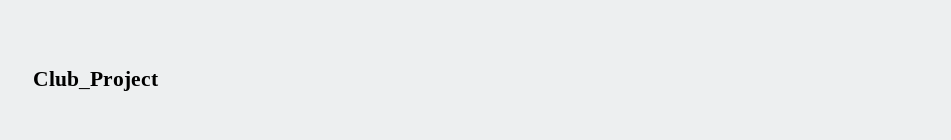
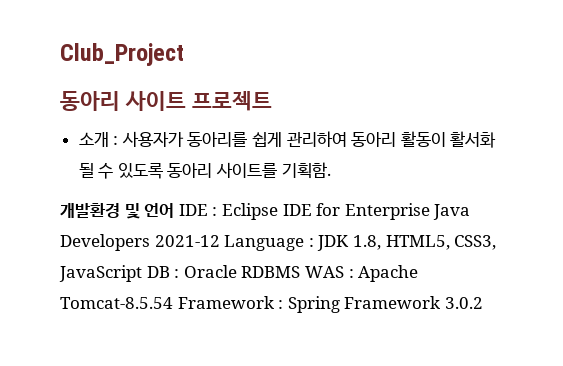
+ 동아리 사이트 프로젝트
+ 소개 : 사용자가 동아리를 쉽게 관리하여 동아리 활동이 활서화 될 수 있도록 동아리 사이트를 기획함.
+ 개발환경 및 언어 IDE : Eclipse IDE for Enterprise Java Developers 2021-12 Language : JDK 1.8, HTML5, CSS3, JavaScript DB : Oracle RDBMS WAS : Apache Tomcat-8.5.54 Framework : Spring Framework 3.0.2

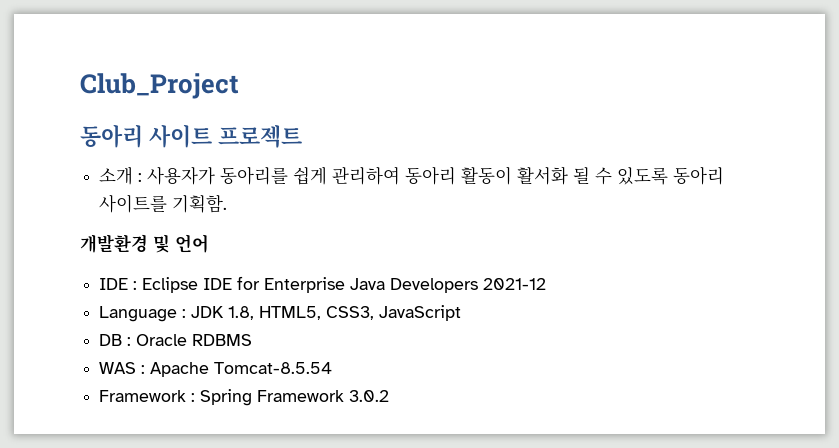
- 개발환경 및 언어 IDE : Eclipse IDE for Enterprise Java Developers 2021-12 Language : JDK 1.8, HTML5, CSS3, JavaScript DB : Oracle RDBMS WAS : Apache Tomcat-8.5.54 Framework : Spring Framework 3.0.2
+ 개발환경 및 언어
+ IDE : Eclipse IDE for Enterprise Java Developers 2021-12
+ Language : JDK 1.8, HTML5, CSS3, JavaScript
+ DB : Oracle RDBMS
+ WAS : Apache Tomcat-8.5.54
+ Framework : Spring Framework 3.0.2

